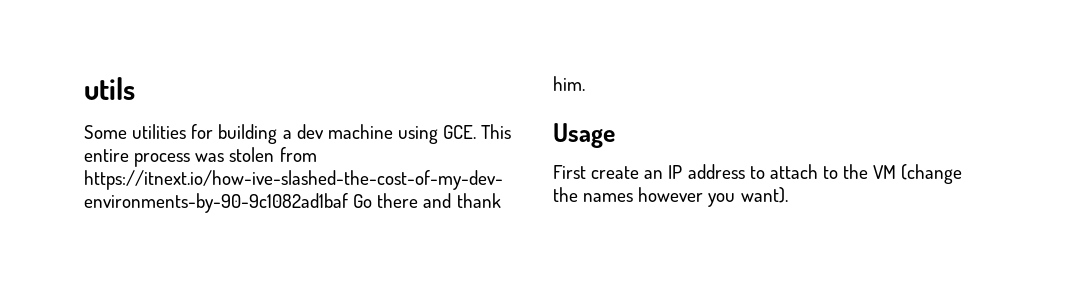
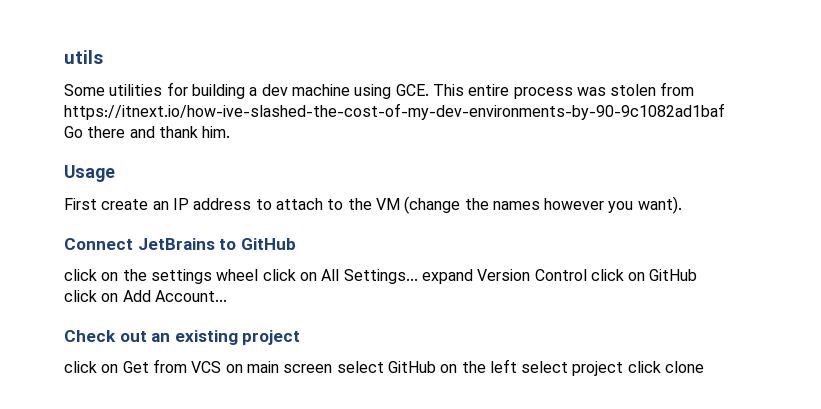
+ Connect JetBrains to GitHub
+ click on the settings wheel click on All Settings... expand Version Control click on GitHub click on Add Account...
+ Check out an existing project
+ click on Get from VCS on main screen select GitHub on the left select project click clone

